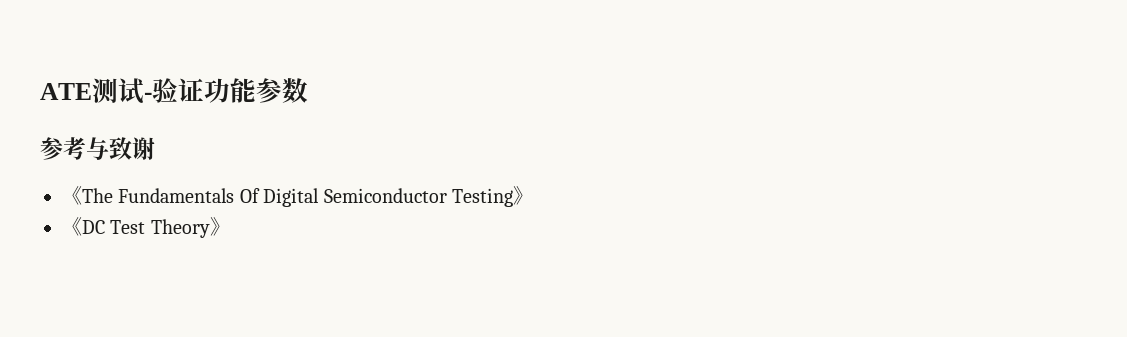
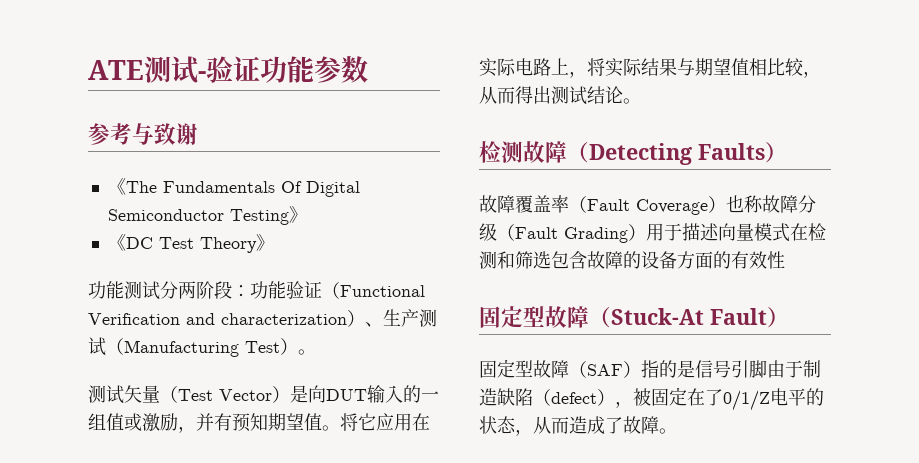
+ 功能测试分两阶段：功能验证（Functional Verification and characterization）、生产测试（Manufacturing Test）。
+ 测试矢量（Test Vector）是向DUT输入的一组值或激励，并有预知期望值。将它应用在实际电路上，将实际结果与期望值相比较，从而得出测试结论。
+ 检测故障（Detecting Faults）
+ 故障覆盖率（Fault Coverage）也称故障分级（Fault Grading）用于描述向量模式在检测和筛选包含故障的设备方面的有效性
+ 固定型故障（Stuck-At Fault）
+ 固定型故障（SAF）指的是信号引脚由于制造缺陷（defect），被固定在了0/1/Z电平的状态，从而造成了故障。

